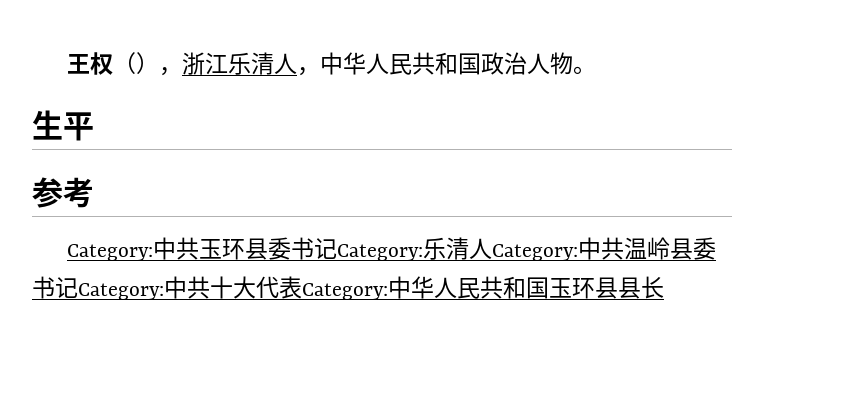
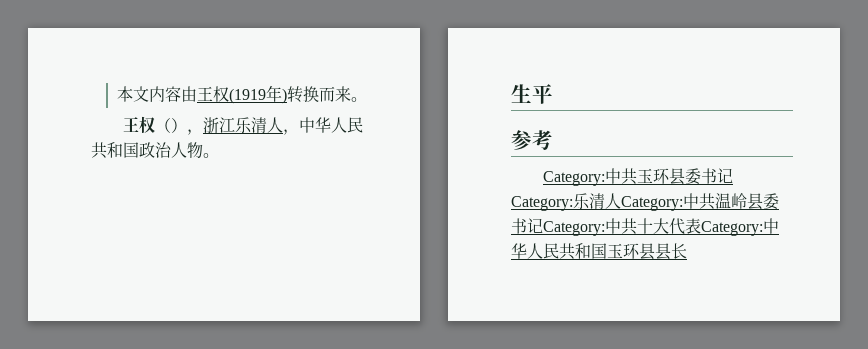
+ 本文内容由王权(1919年)转换而来。

